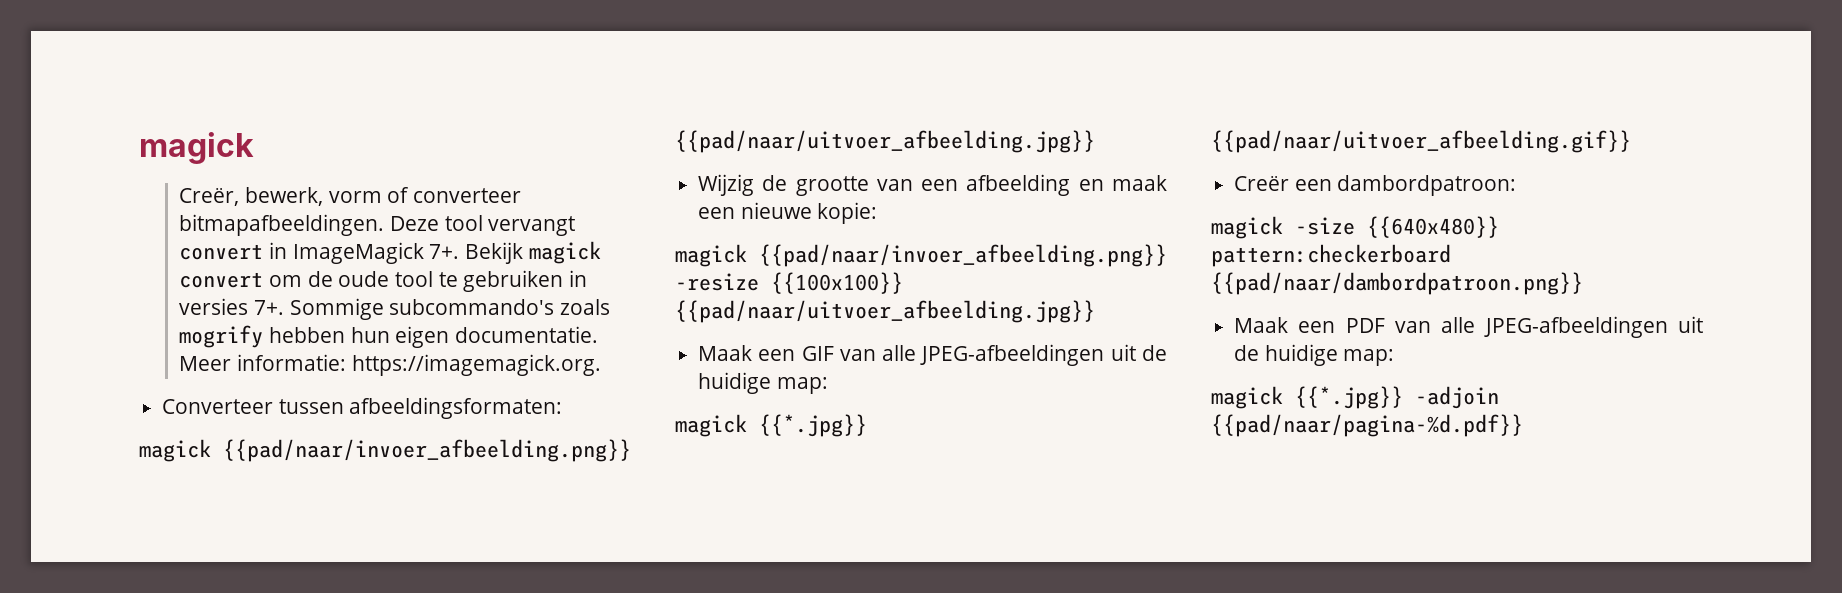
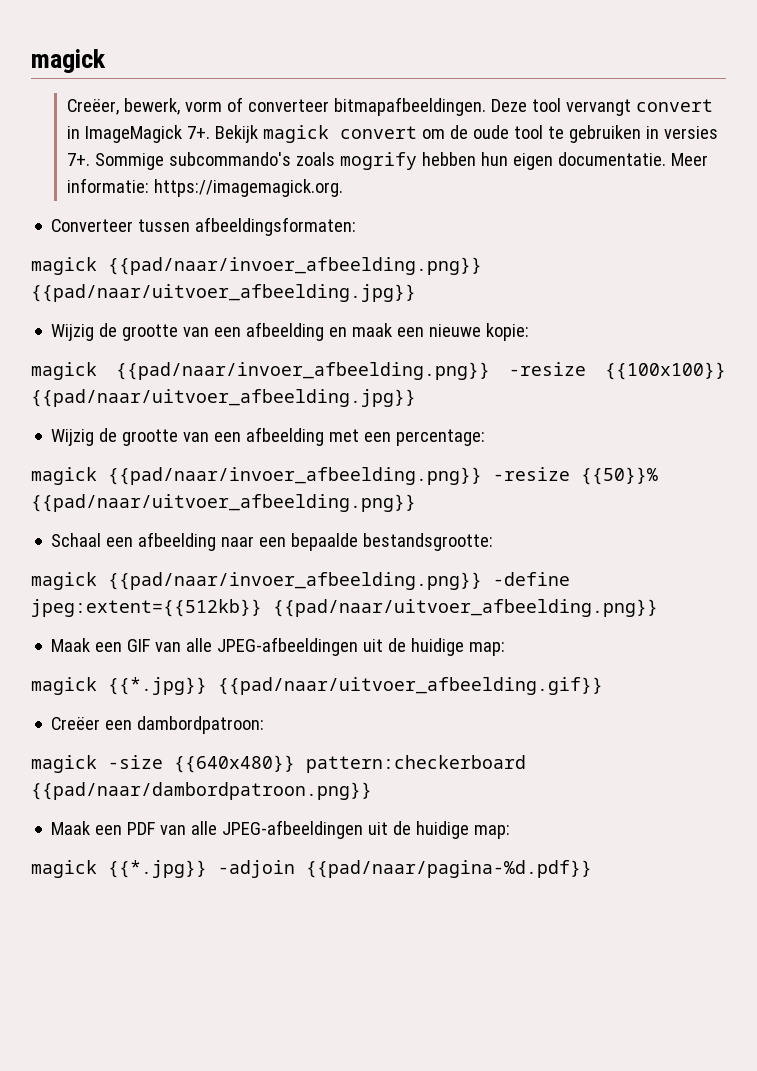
- Creër, bewerk, vorm of converteer bitmapafbeeldingen.
+ Creëer, bewerk, vorm of converteer bitmapafbeeldingen.
+ Wijzig de grootte van een afbeelding met een percentage:
+ magick {{pad/naar/invoer_afbeelding.png}} -resize {{50}}% {{pad/naar/uitvoer_afbeelding.png}}
+ Schaal een afbeelding naar een bepaalde bestandsgrootte:
+ magick {{pad/naar/invoer_afbeelding.png}} -define jpeg:extent={{512kb}} {{pad/naar/uitvoer_afbeelding.png}}
- Creër een dambordpatroon:
+ Creëer een dambordpatroon:

